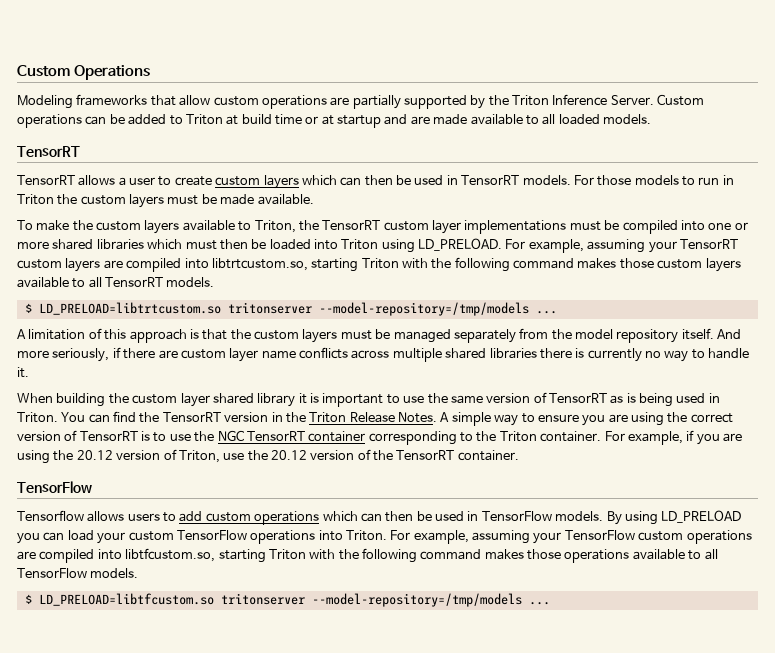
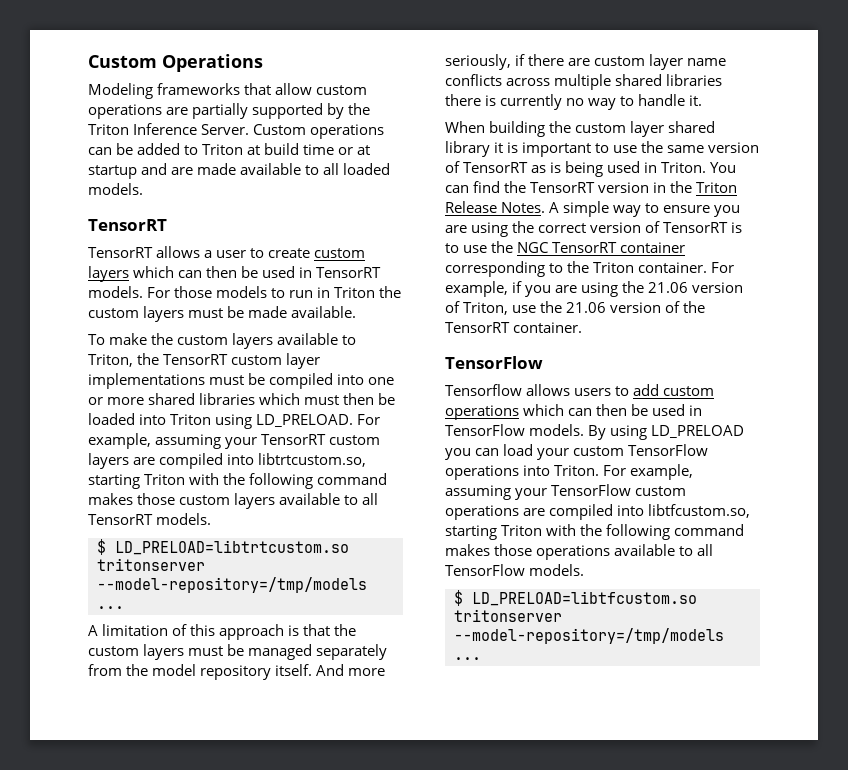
- For example, if you are using the 20.12 version of Triton, use the 20.12 version of the TensorRT container.
+ For example, if you are using the 21.06 version of Triton, use the 21.06 version of the TensorRT container.

